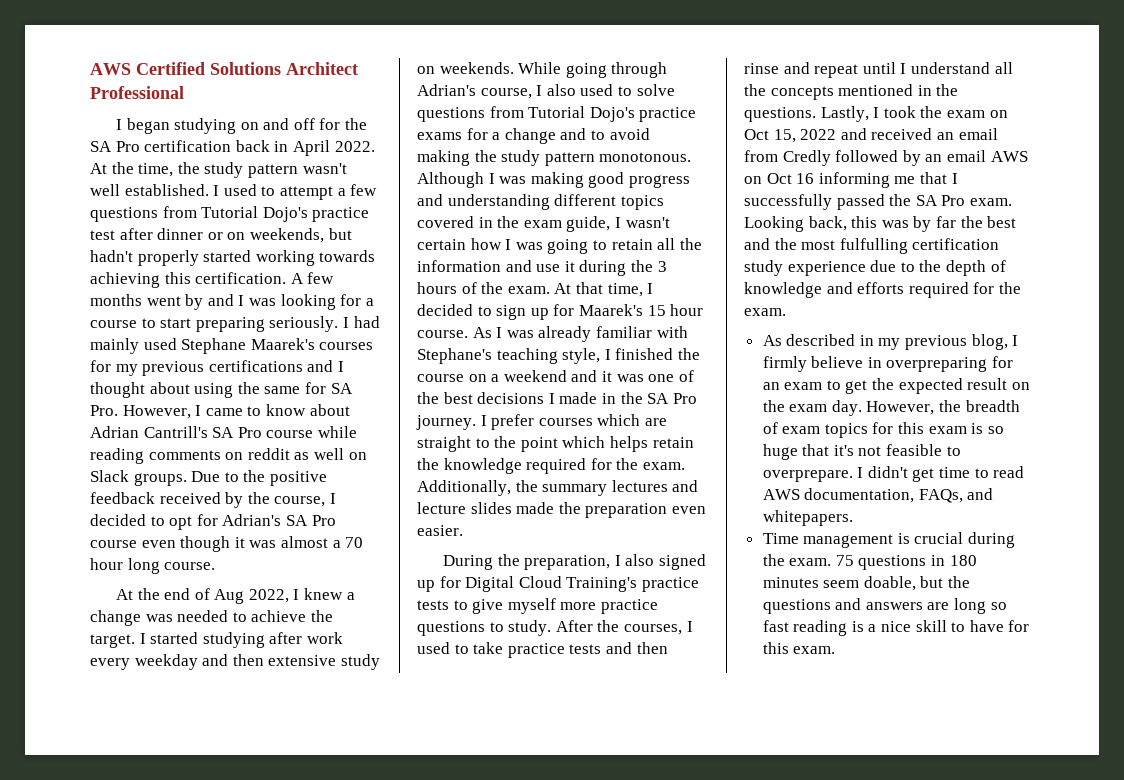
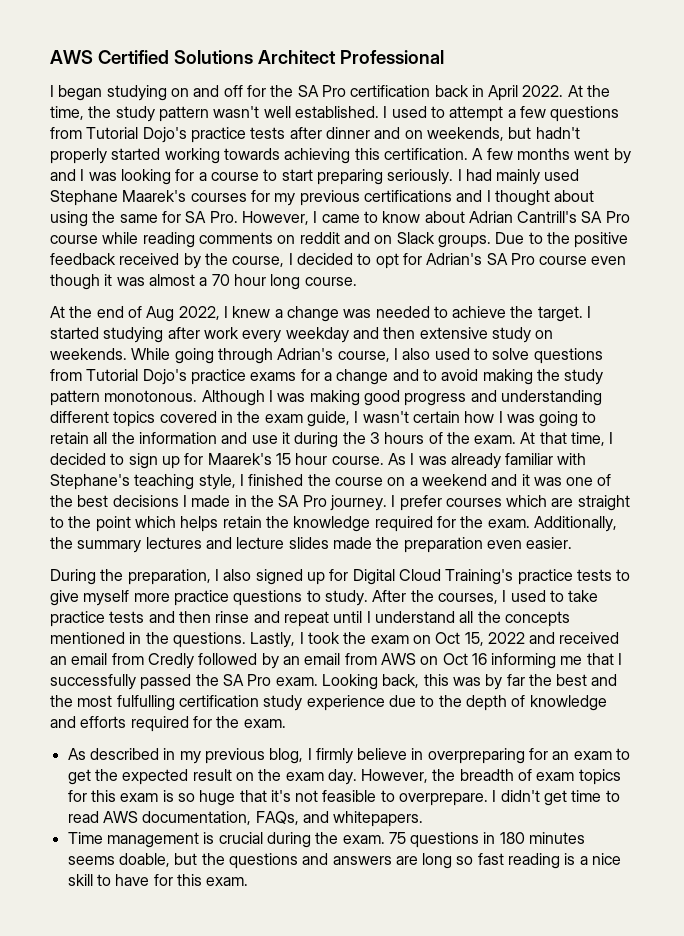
- I used to attempt a few questions from Tutorial Dojo's practice test after dinner or on weekends, but hadn't properly started working towards achieving this certification.
+ I used to attempt a few questions from Tutorial Dojo's practice tests after dinner and on weekends, but hadn't properly started working towards achieving this certification.
- I had mainly used Stephane Maarek's courses for my previous certifications and I thought about using the same for SA Pro. However, I came to know about Adrian Cantrill's SA Pro course while reading comments on reddit as well on Slack groups.
+ I had mainly used Stephane Maarek's courses for my previous certifications and I thought about using the same for SA Pro. However, I came to know about Adrian Cantrill's SA Pro course while reading comments on reddit and on Slack groups.
- Lastly, I took the exam on Oct 15, 2022 and received an email from Credly followed by an email AWS on Oct 16 informing me that I successfully passed the SA Pro exam.
+ Lastly, I took the exam on Oct 15, 2022 and received an email from Credly followed by an email from AWS on Oct 16 informing me that I successfully passed the SA Pro exam.
- 75 questions in 180 minutes seem doable, but the questions and answers are long so fast reading is a nice skill to have for this exam.
+ 75 questions in 180 minutes seems doable, but the questions and answers are long so fast reading is a nice skill to have for this exam.

